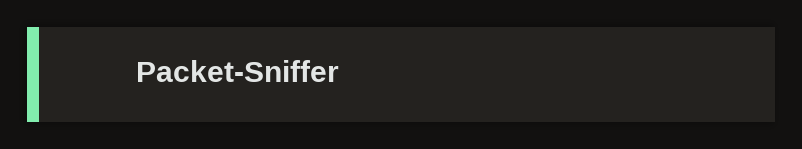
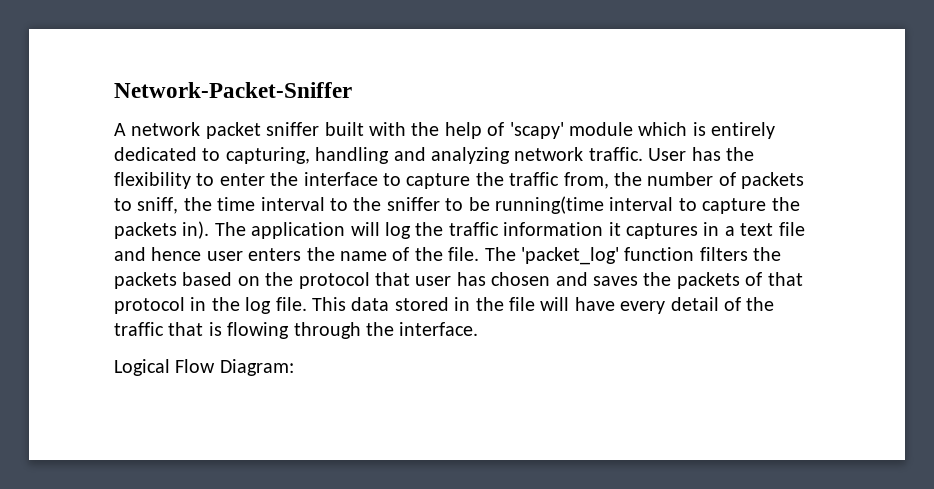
- Packet-Sniffer
+ Network-Packet-Sniffer
+ A network packet sniffer built with the help of 'scapy' module which is entirely dedicated to capturing, handling and analyzing network traffic. User has the flexibility to enter the interface to capture the traffic from, the number of packets to sniff, the time interval to the sniffer to be running(time interval to capture the packets in). The application will log the traffic information it captures in a text file and hence user enters the name of the file. The 'packet_log' function filters the packets based on the protocol that user has chosen and saves the packets of that protocol in the log file. This data stored in the file will have every detail of the traffic that is flowing through the interface.
+ Logical Flow Diagram:

